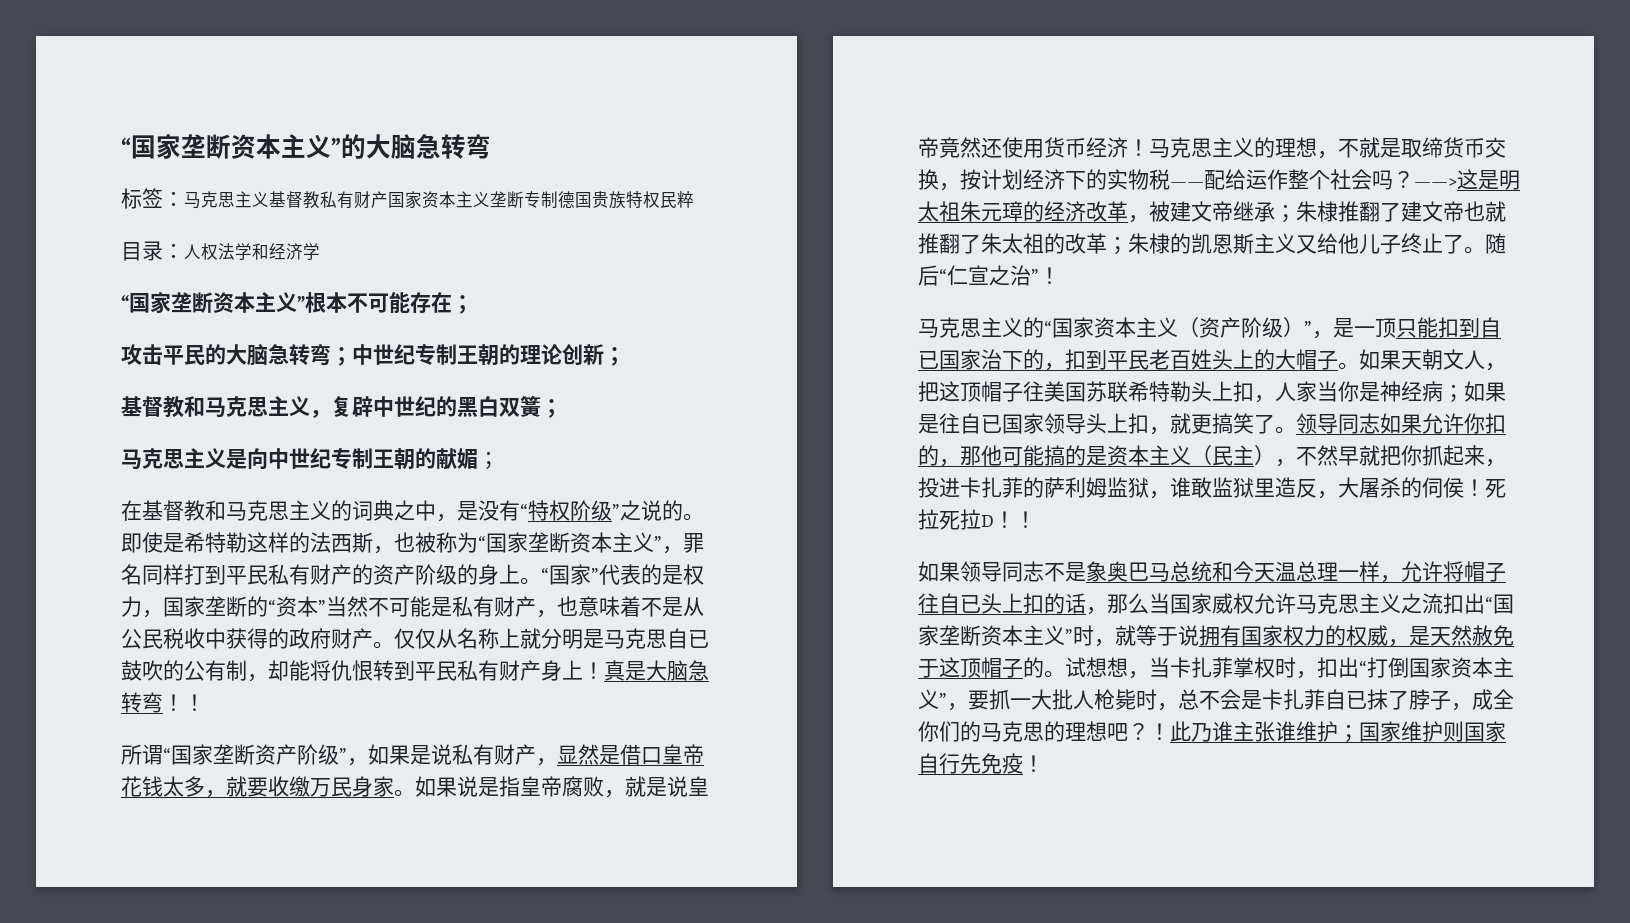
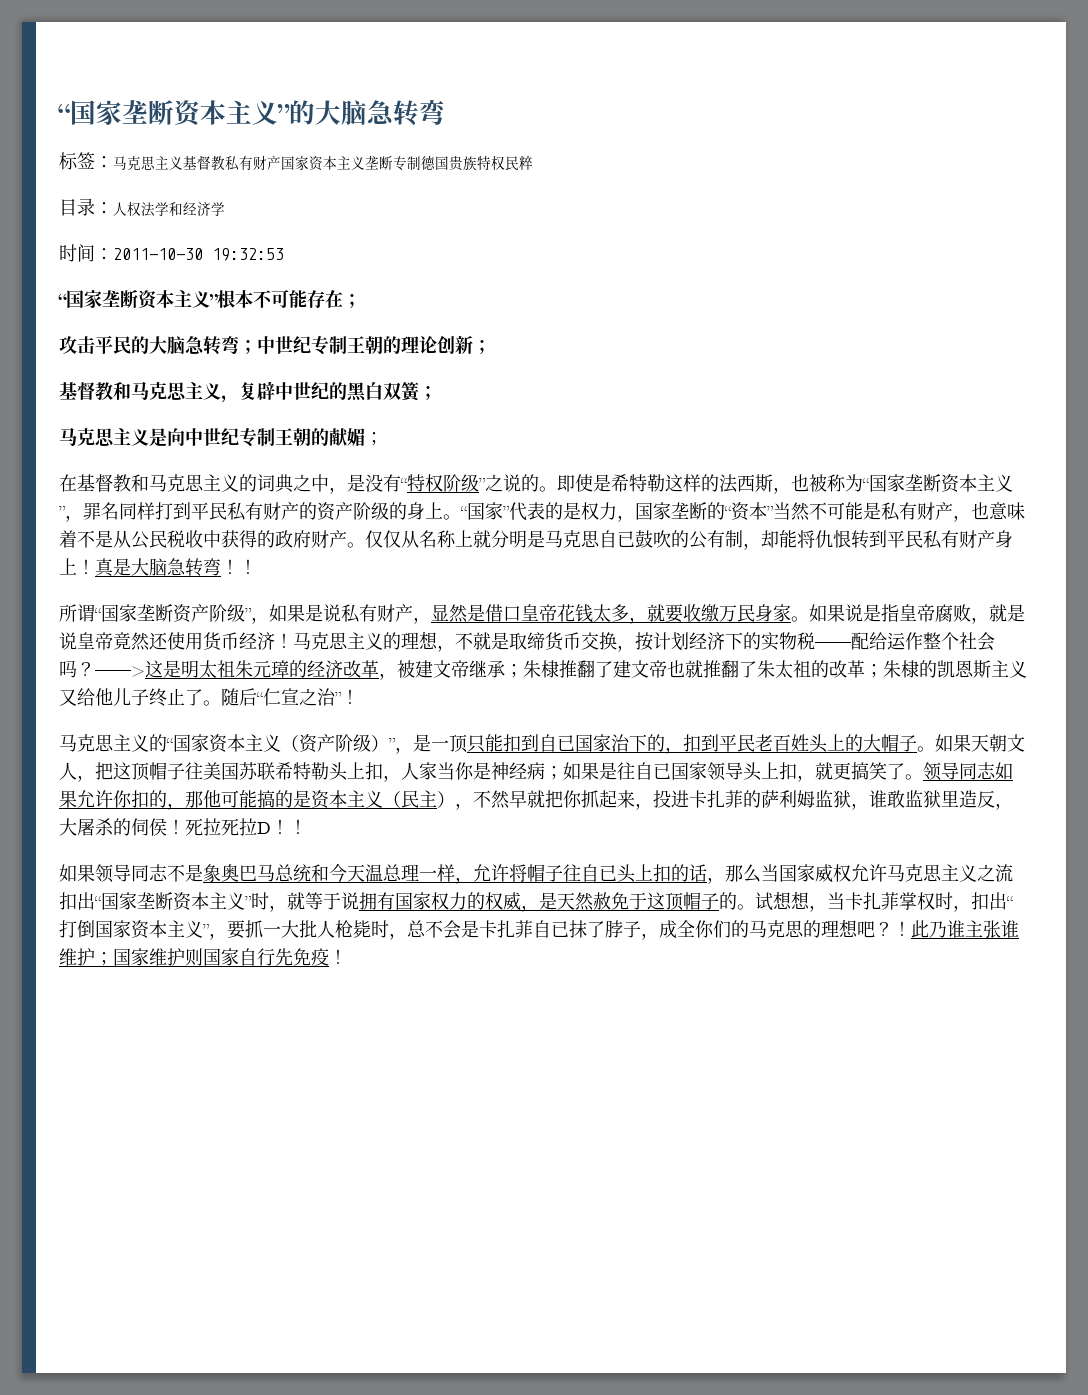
+ 时间：2011-10-30 19:32:53

